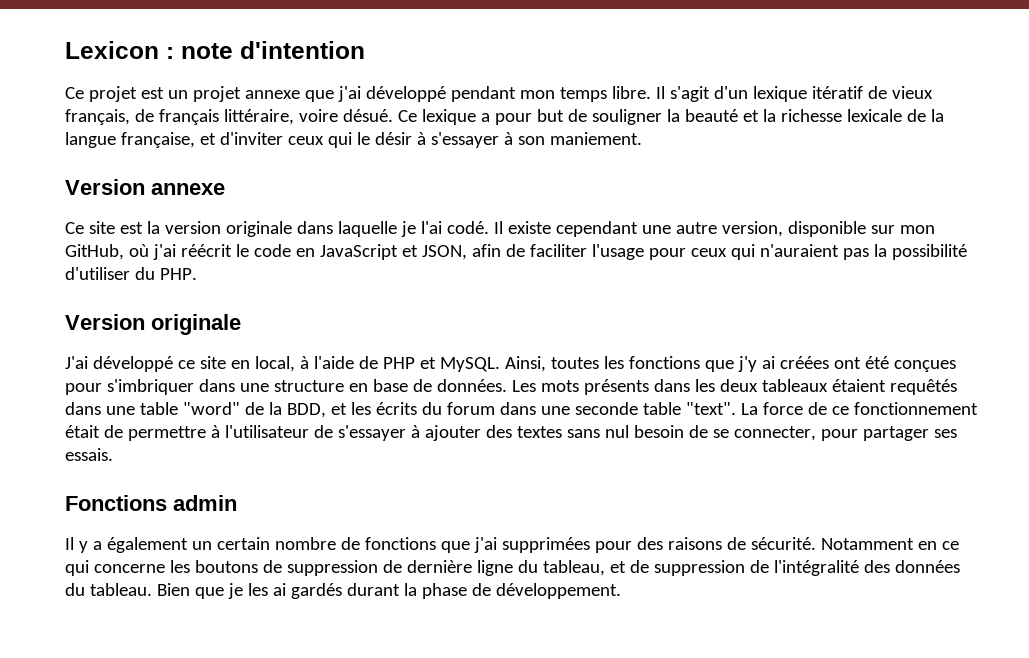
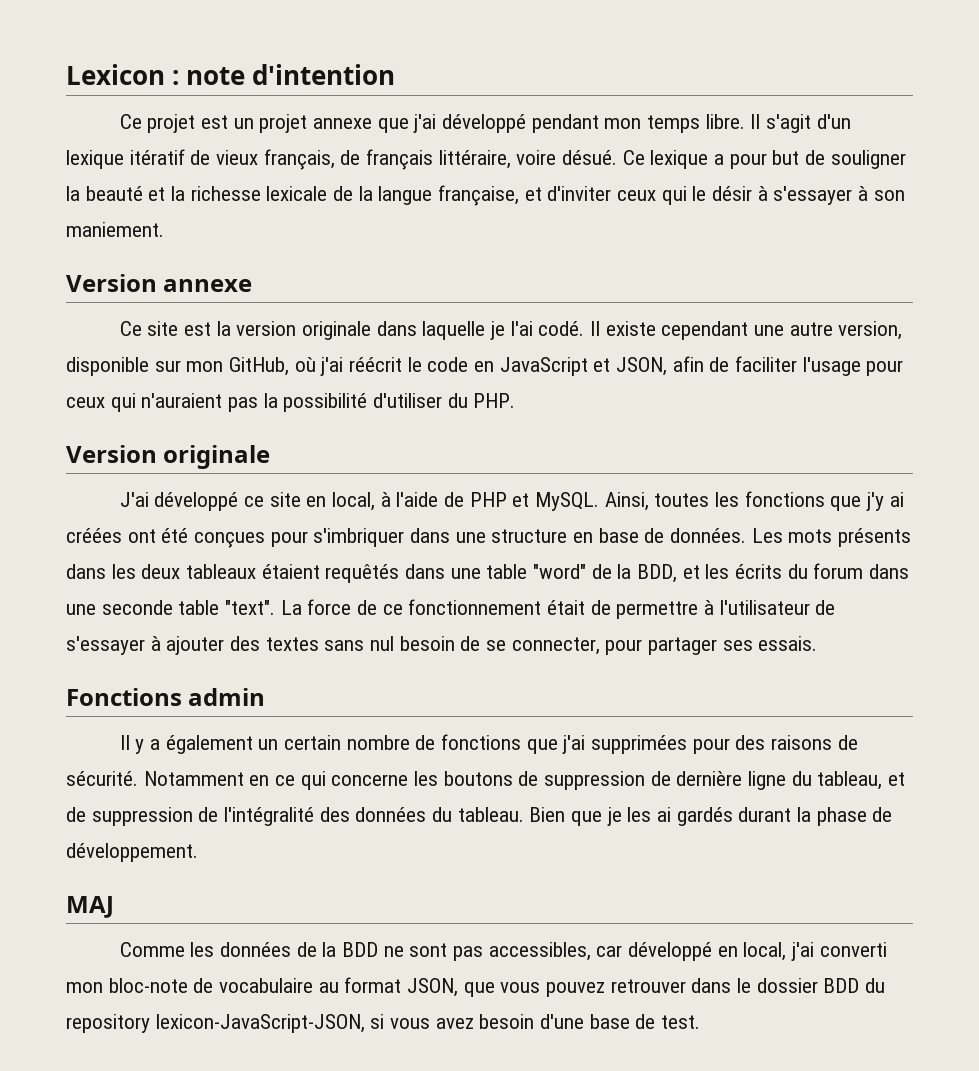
+ MAJ
+ Comme les données de la BDD ne sont pas accessibles, car développé en local, j'ai converti mon bloc-note de vocabulaire au format JSON, que vous pouvez retrouver dans le dossier BDD du repository lexicon-JavaScript-JSON, si vous avez besoin d'une base de test.

